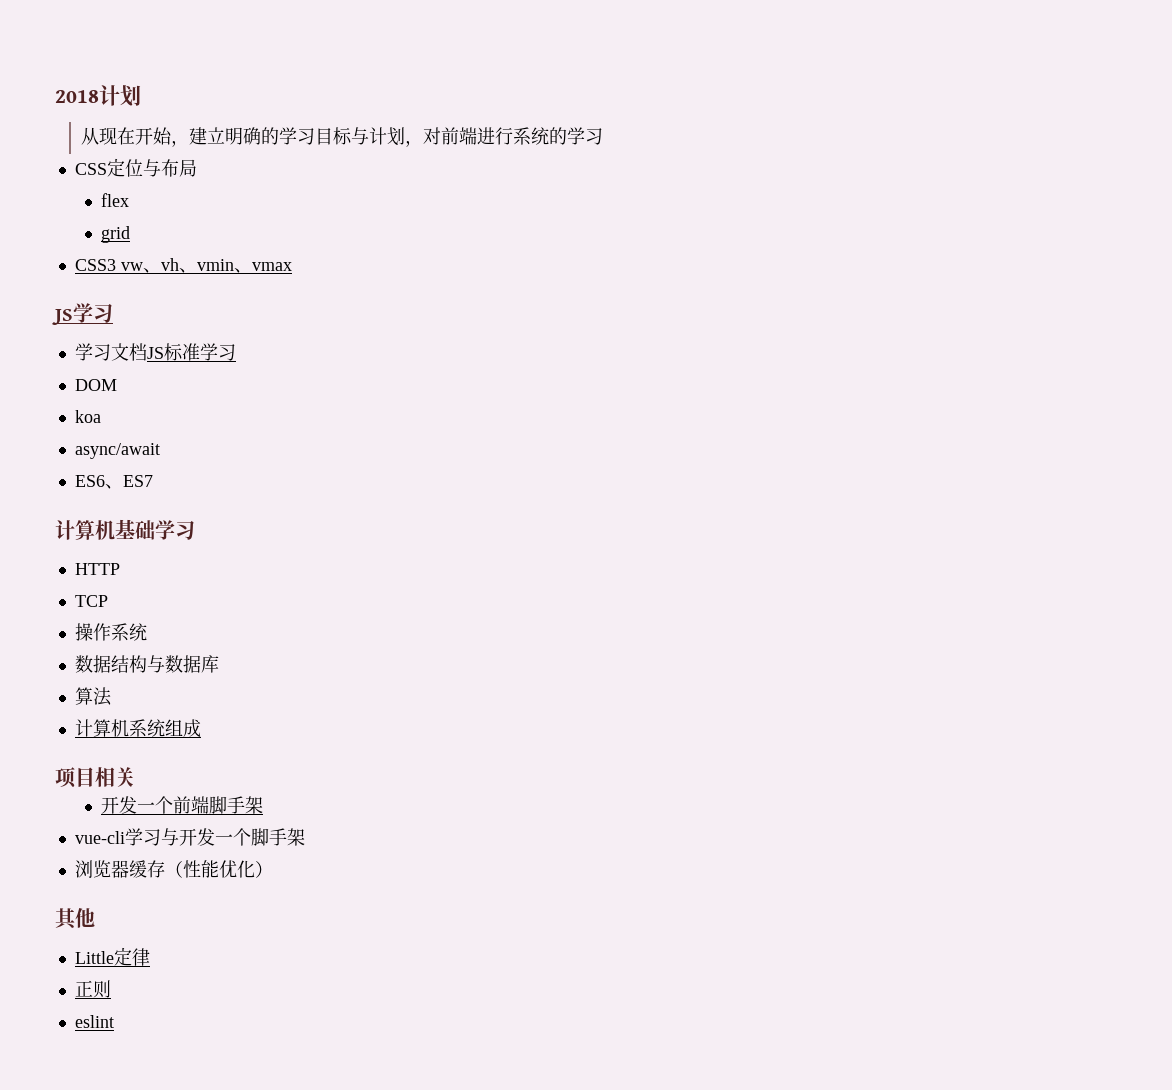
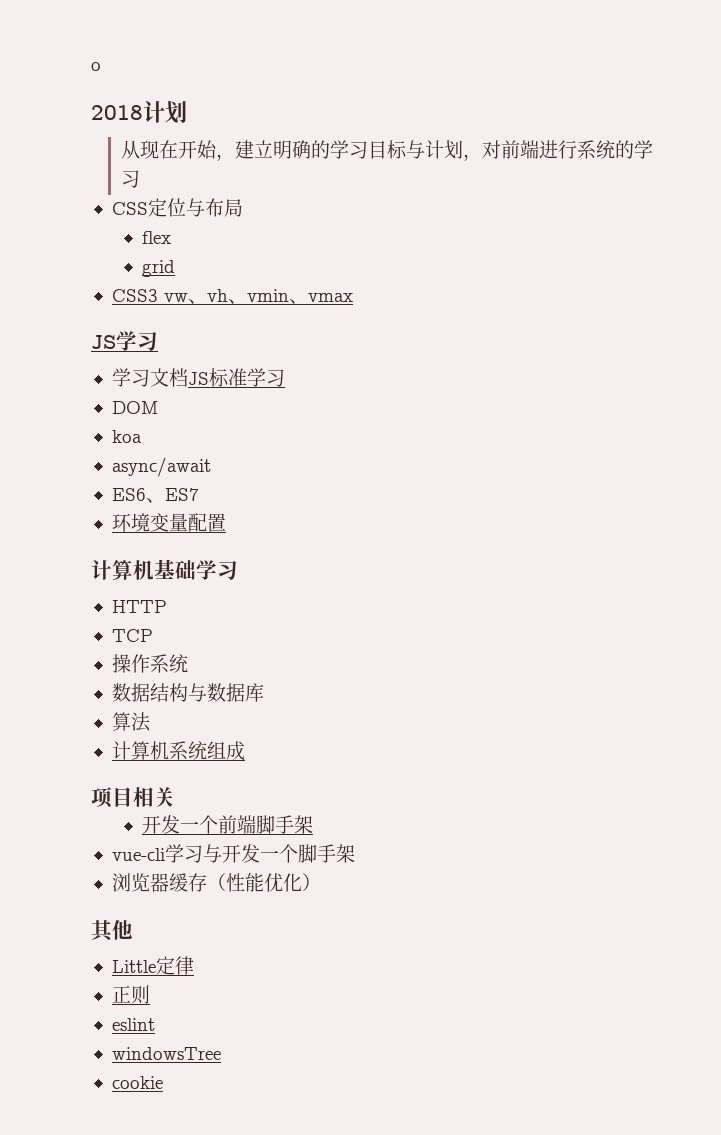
+ o
+ 环境变量配置
+ windowsTree
+ cookie

